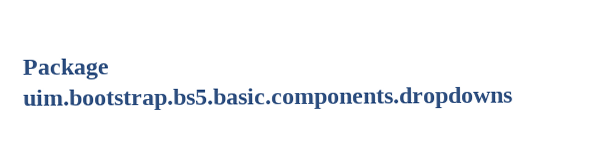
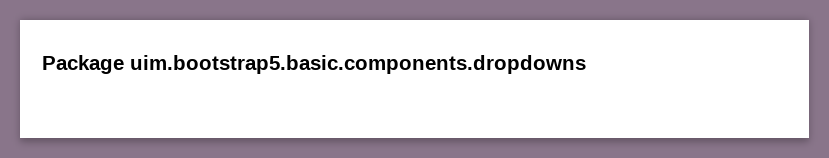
- Package uim.bootstrap.bs5.basic.components.dropdowns
+ Package uim.bootstrap5.basic.components.dropdowns

